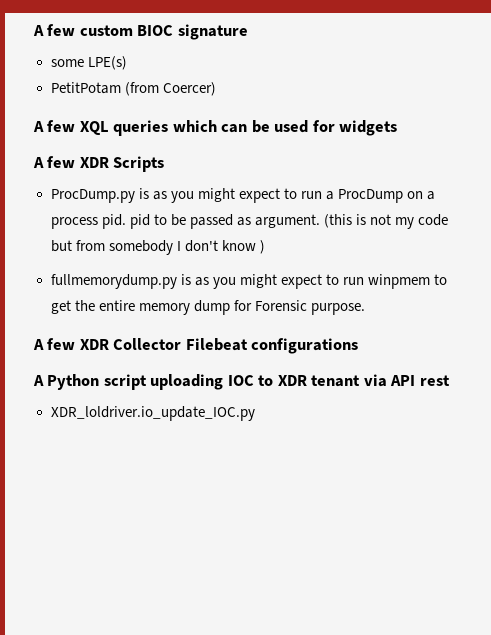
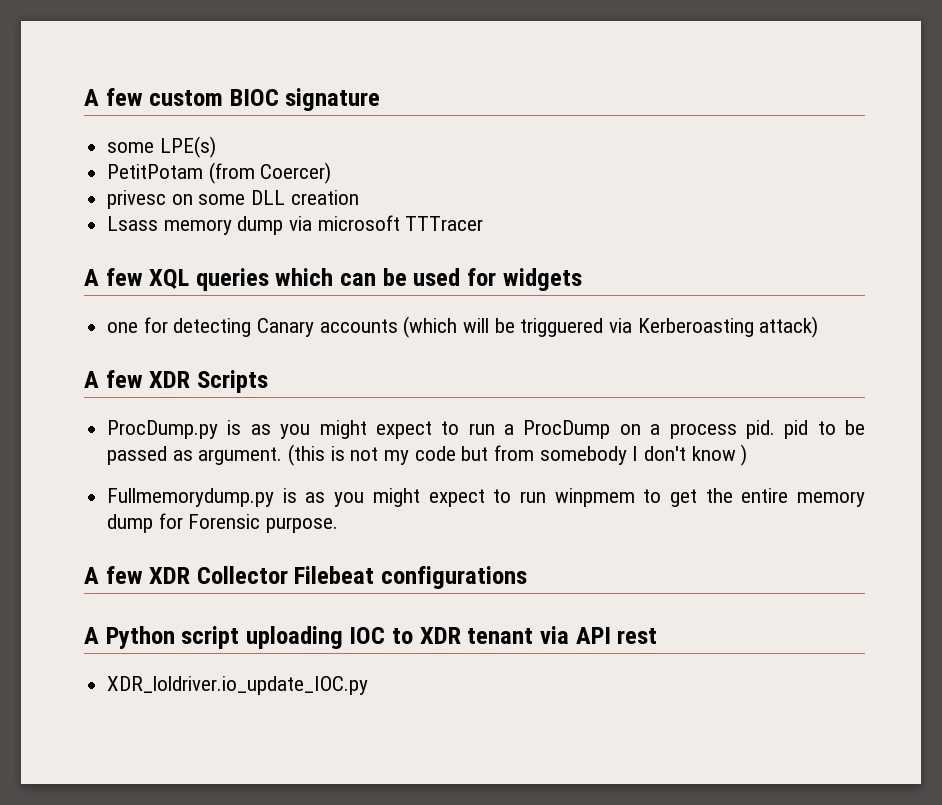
+ privesc on some DLL creation
+ Lsass memory dump via microsoft TTTracer
+ one for detecting Canary accounts (which will be trigguered via Kerberoasting attack)
- fullmemorydump.py is as you might expect to run winpmem to get the entire memory dump for Forensic purpose.
+ Fullmemorydump.py is as you might expect to run winpmem to get the entire memory dump for Forensic purpose.

